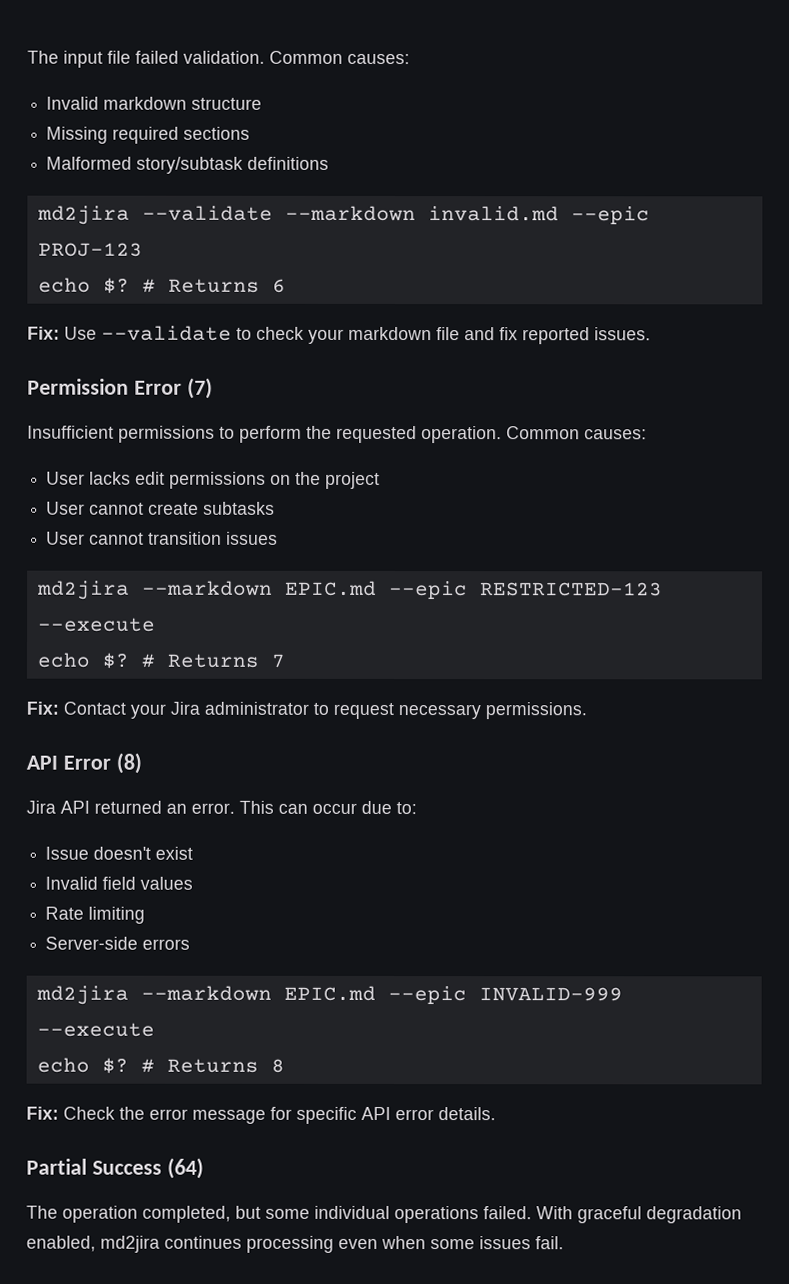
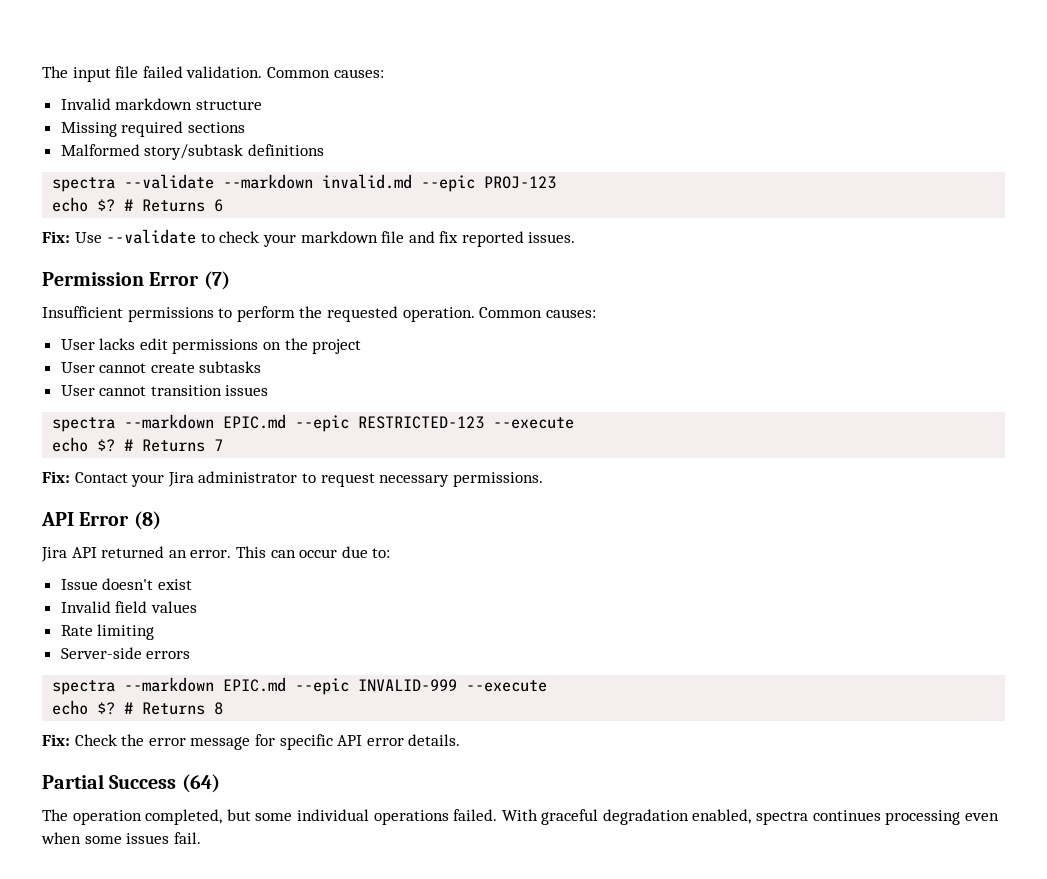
- md2jira --validate --markdown invalid.md --epic PROJ-123
+ spectra --validate --markdown invalid.md --epic PROJ-123
- md2jira --markdown EPIC.md --epic RESTRICTED-123 --execute
+ spectra --markdown EPIC.md --epic RESTRICTED-123 --execute
- md2jira --markdown EPIC.md --epic INVALID-999 --execute
+ spectra --markdown EPIC.md --epic INVALID-999 --execute
- With graceful degradation enabled, md2jira continues processing even when some issues fail.
+ With graceful degradation enabled, spectra continues processing even when some issues fail.

